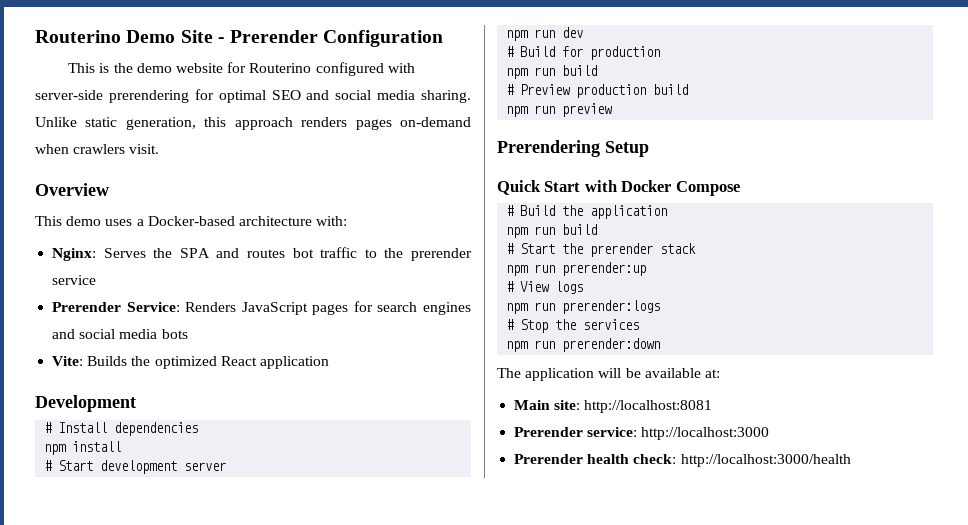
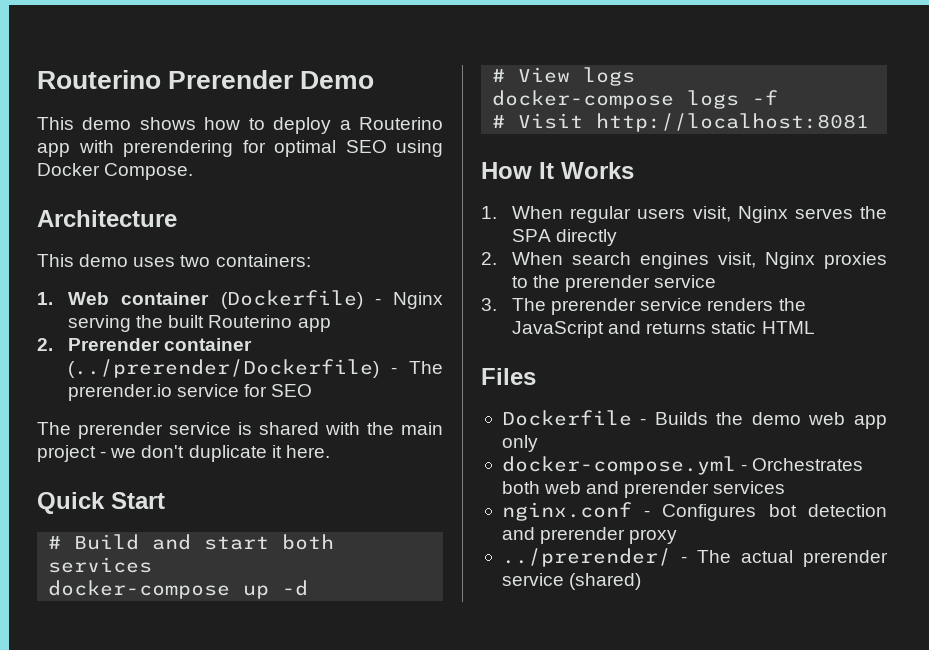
- Routerino Demo Site - Prerender Configuration
- This is the demo website for Routerino configured with server-side prerendering for optimal SEO and social media sharing. Unlike static generation, this approach renders pages on-demand when crawlers visit.
- Overview
- This demo uses a Docker-based architecture with:
- Nginx: Serves the SPA and routes bot traffic to the prerender service
- Prerender Service: Renders JavaScript pages for search engines and social media bots
- Vite: Builds the optimized React application
- Development
- # Install dependencies
- npm install
- # Start development server
- npm run dev
- # Build for production
- npm run build
- # Preview production build
- npm run preview
- Prerendering Setup
- Quick Start with Docker Compose
- # Build the application
- npm run build
- # Start the prerender stack
- npm run prerender:up
+ Routerino Prerender Demo
+ This demo shows how to deploy a Routerino app with prerendering for optimal SEO using Docker Compose.
+ Architecture
+ This demo uses two containers:
+ 1. Web container (Dockerfile) - Nginx serving the built Routerino app
+ 2. Prerender container (../prerender/Dockerfile) - The prerender.io service for SEO
+ The prerender service is shared with the main project - we don't duplicate it here.
+ Quick Start
+ # Build and start both services
+ docker-compose up -d
  # View logs
- npm run prerender:logs
- # Stop the services
- npm run prerender:down
- The application will be available at:
- Main site: http://localhost:8081
- Prerender service: http://localhost:3000
- Prerender health check: http://localhost:3000/health
+ docker-compose logs -f
+ # Visit http://localhost:8081
+ How It Works
+ 1. When regular users visit, Nginx serves the SPA directly
+ 2. When search engines visit, Nginx proxies to the prerender service
+ 3. The prerender service renders the JavaScript and returns static HTML
+ Files
+ Dockerfile - Builds the demo web app only
+ docker-compose.yml - Orchestrates both web and prerender services
+ nginx.conf - Configures bot detection and prerender proxy
+ ../prerender/ - The actual prerender service (shared)

